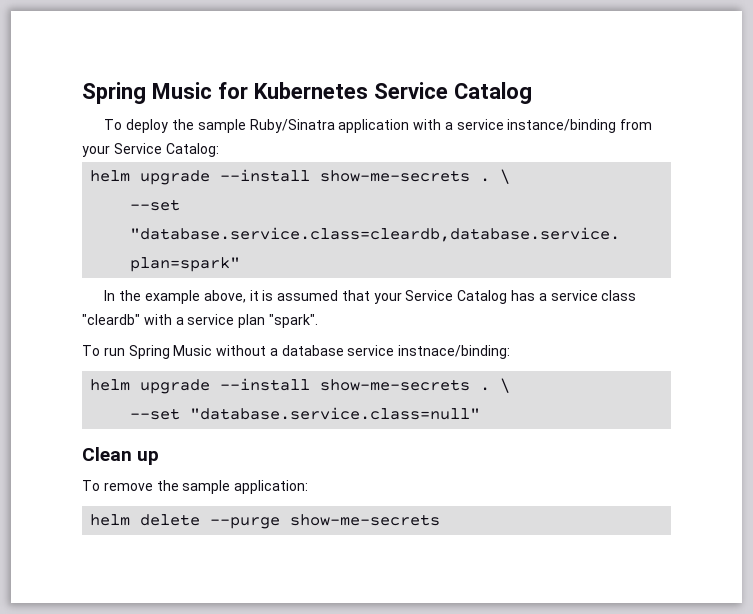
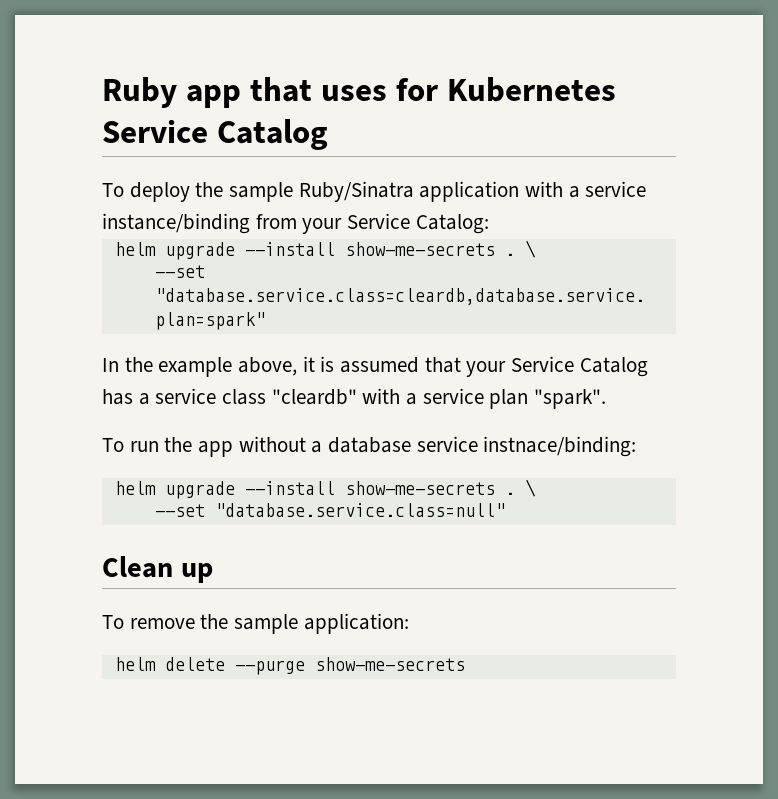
- Spring Music for Kubernetes Service Catalog
+ Ruby app that uses for Kubernetes Service Catalog
- To run Spring Music without a database service instnace/binding:
+ To run the app without a database service instnace/binding:

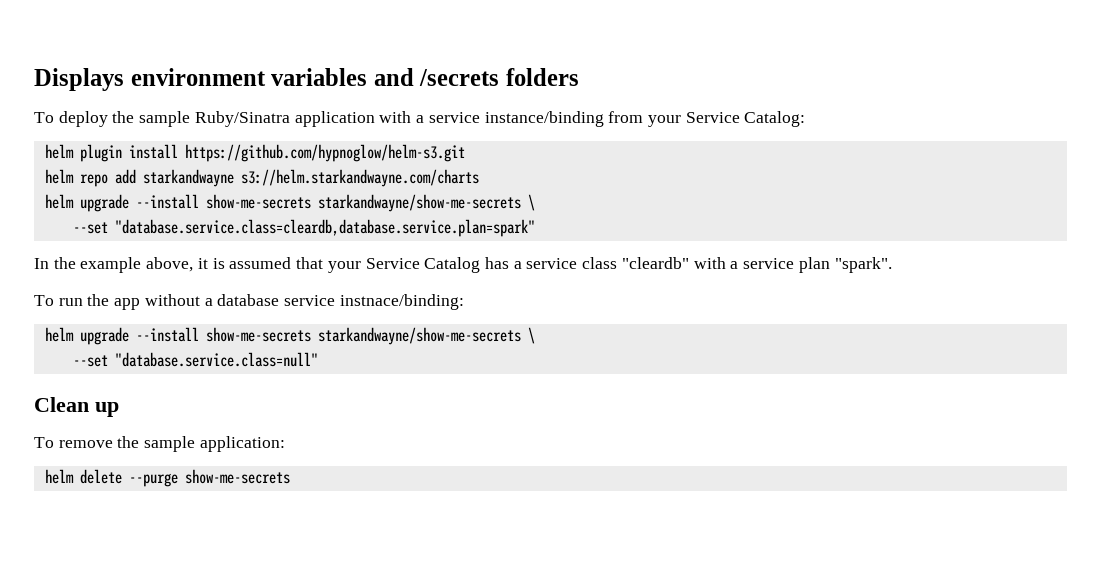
- Ruby app that uses for Kubernetes Service Catalog
+ Displays environment variables and /secrets folders
  To deploy the sample Ruby/Sinatra application with a service instance/binding from your Service Catalog:
- helm upgrade --install show-me-secrets . \
+ helm plugin install https://github.com/hypnoglow/helm-s3.git
+ helm repo add starkandwayne s3://helm.starkandwayne.com/charts
+ helm upgrade --install show-me-secrets starkandwayne/show-me-secrets \
  To run the app without a database service instnace/binding:
- helm upgrade --install show-me-secrets . \
+ helm upgrade --install show-me-secrets starkandwayne/show-me-secrets \

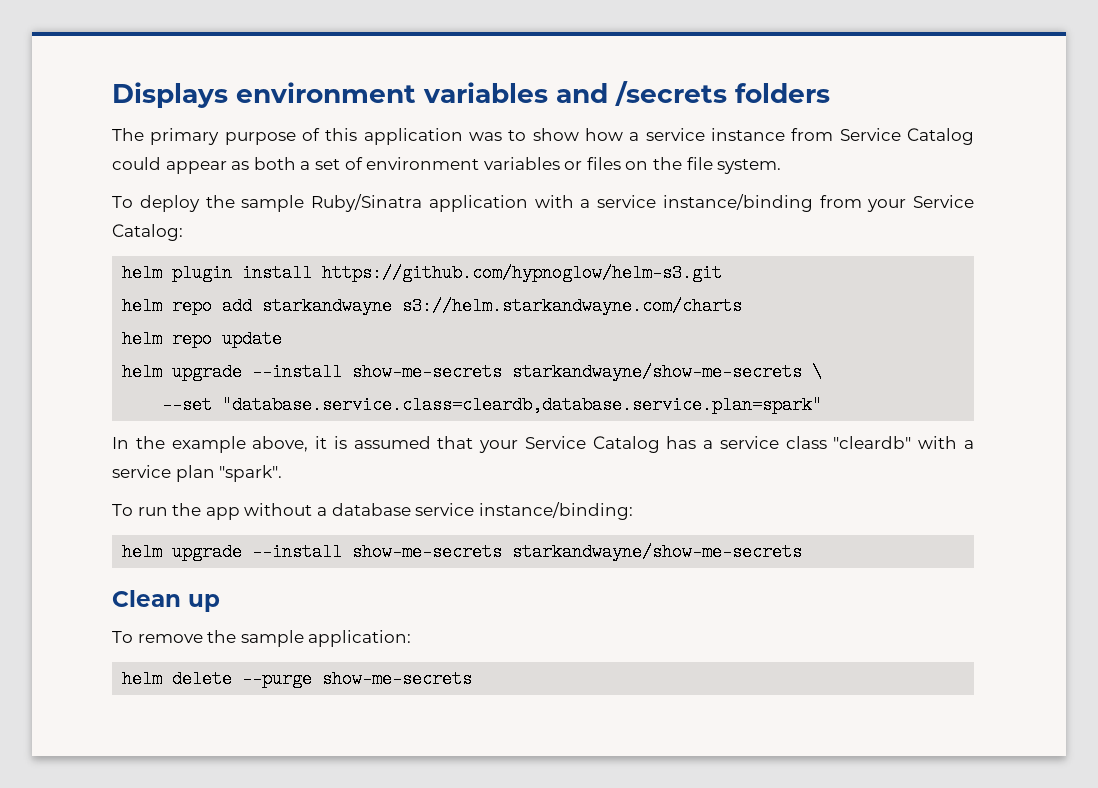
+ The primary purpose of this application was to show how a service instance from Service Catalog could appear as both a set of environment variables or files on the file system.
+ helm repo update
- To run the app without a database service instnace/binding:
- helm upgrade --install show-me-secrets starkandwayne/show-me-secrets \
- --set "database.service.class=null"
+ To run the app without a database service instance/binding:
+ helm upgrade --install show-me-secrets starkandwayne/show-me-secrets

